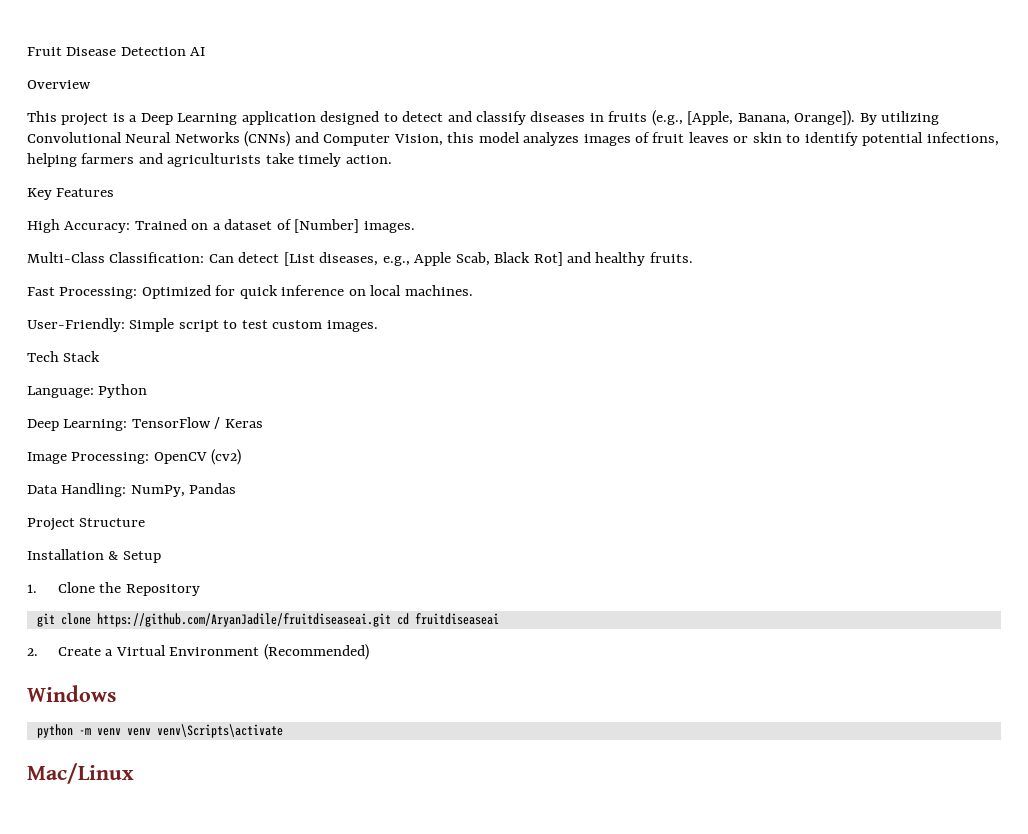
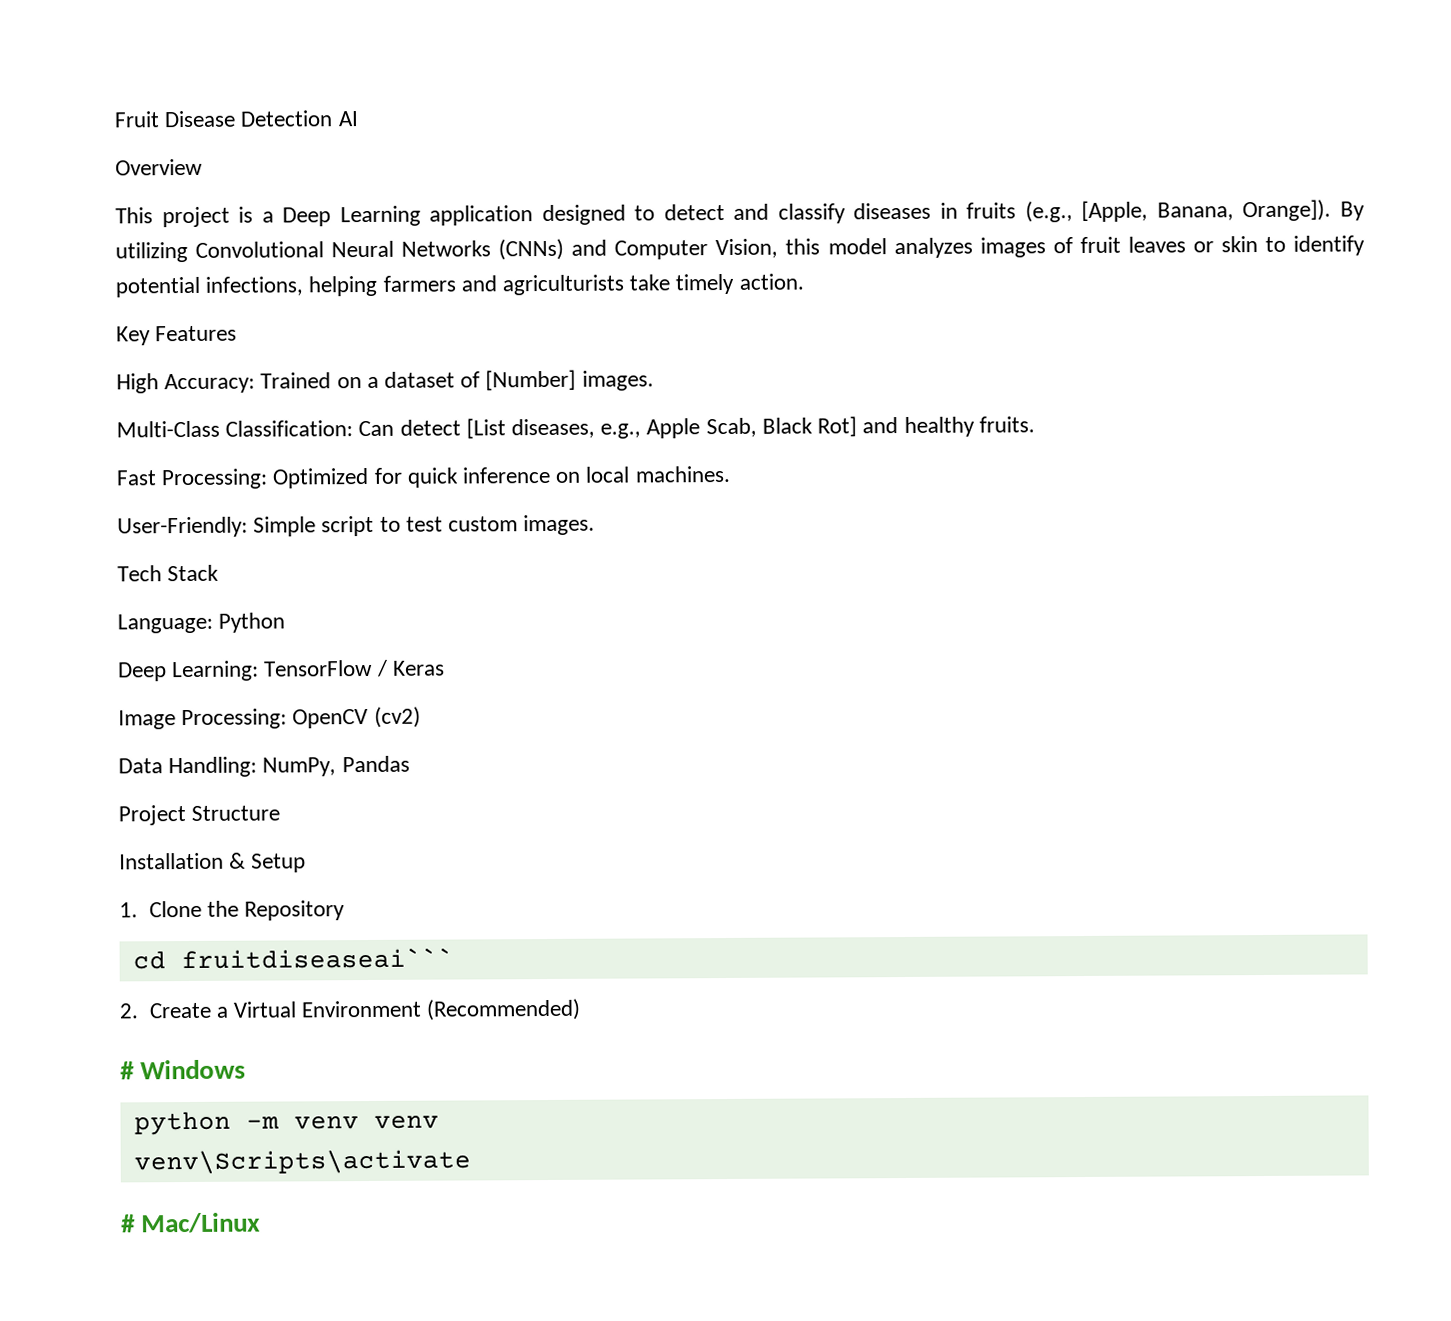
- git clone https://github.com/AryanJadile/fruitdiseaseai.git cd fruitdiseaseai
+ cd fruitdiseaseai```
- Windows
+ # Windows
- python -m venv venv venv\Scripts\activate
+ python -m venv venv
+ venv\Scripts\activate
- Mac/Linux
+ # Mac/Linux

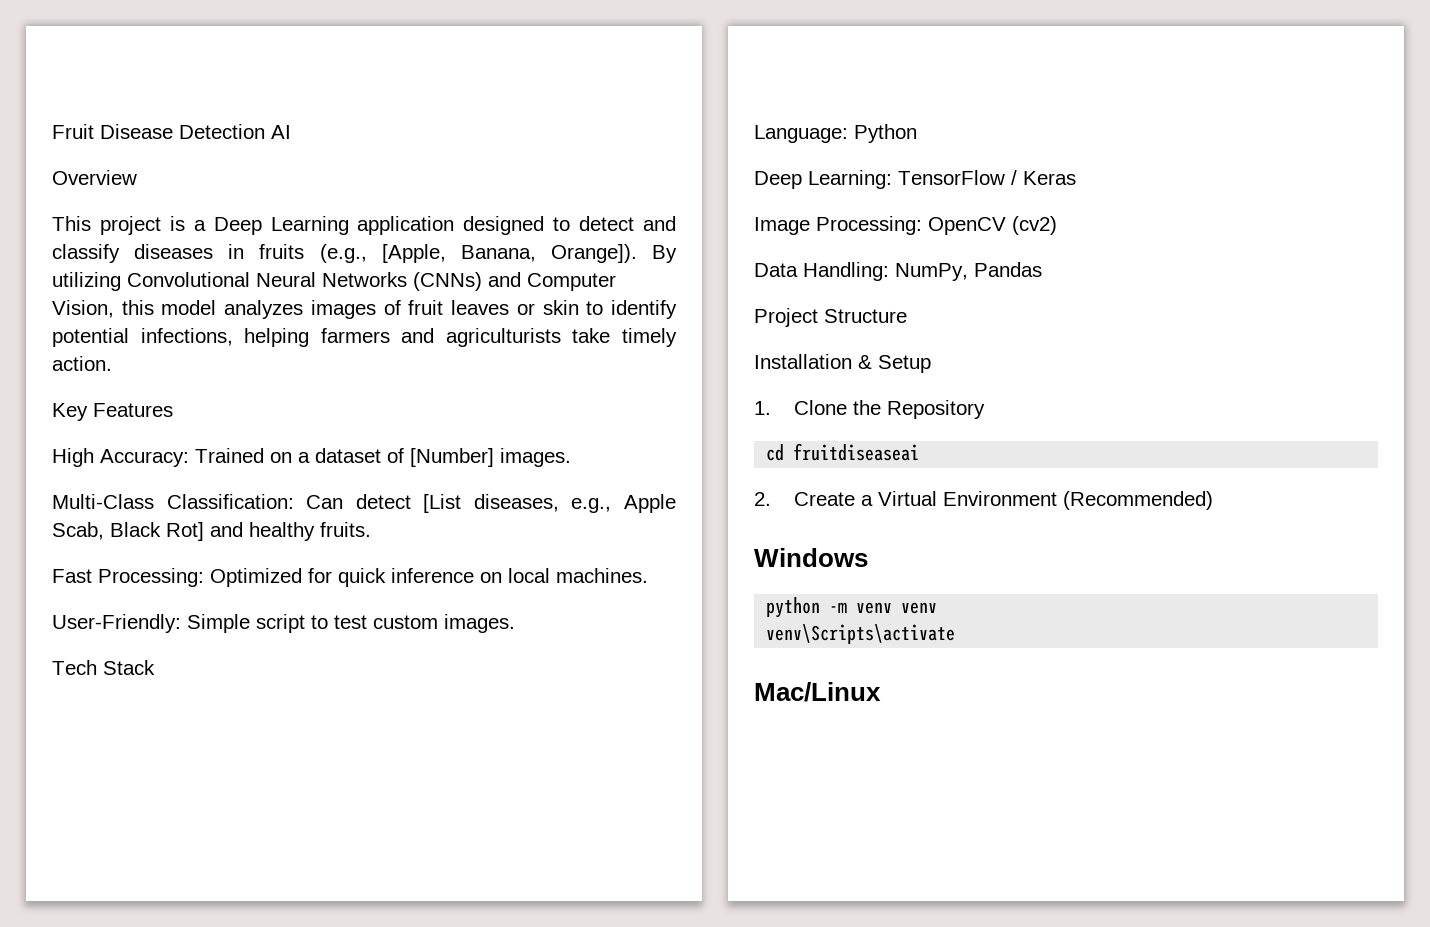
- cd fruitdiseaseai```
+ cd fruitdiseaseai
- # Windows
+ Windows
- # Mac/Linux
+ Mac/Linux

